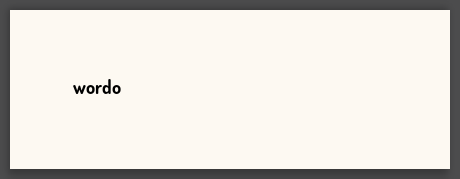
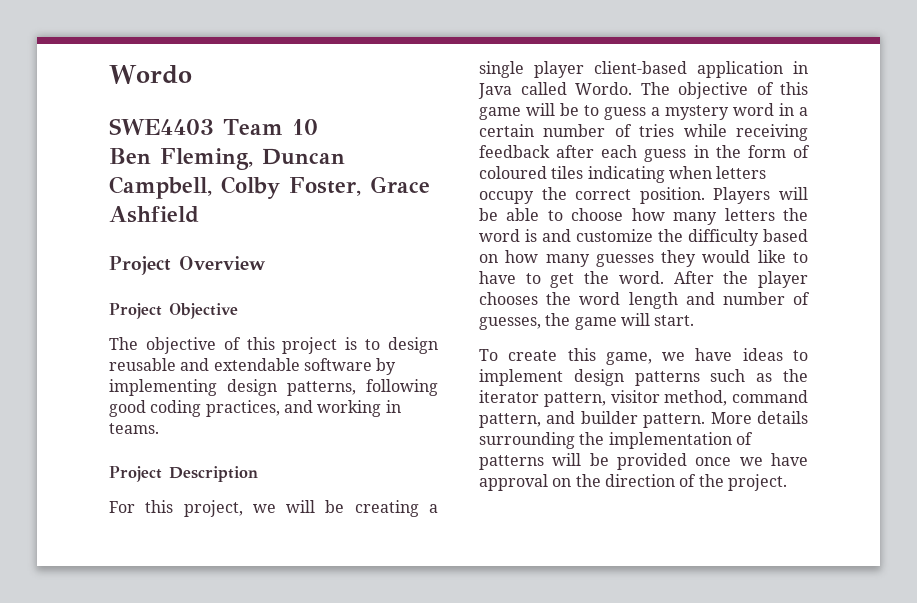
- wordo
+ Wordo
+ SWE4403 Team 10
+ Ben Fleming, Duncan Campbell, Colby Foster, Grace Ashfield
+ Project Overview
+ Project Objective
+ The objective of this project is to design reusable and extendable software by implementing design patterns, following good coding practices, and working in teams.
+ Project Description
+ For this project, we will be creating a single player client-based application in Java called Wordo. The objective of this game will be to guess a mystery word in a certain number of tries while receiving feedback after each guess in the form of coloured tiles indicating when letters occupy the correct position. Players will be able to choose how many letters the word is and customize the difficulty based on how many guesses they would like to have to get the word. After the player chooses the word length and number of guesses, the game will start.
+ To create this game, we have ideas to implement design patterns such as the iterator pattern, visitor method, command pattern, and builder pattern. More details surrounding the implementation of patterns will be provided once we have approval on the direction of the project.

